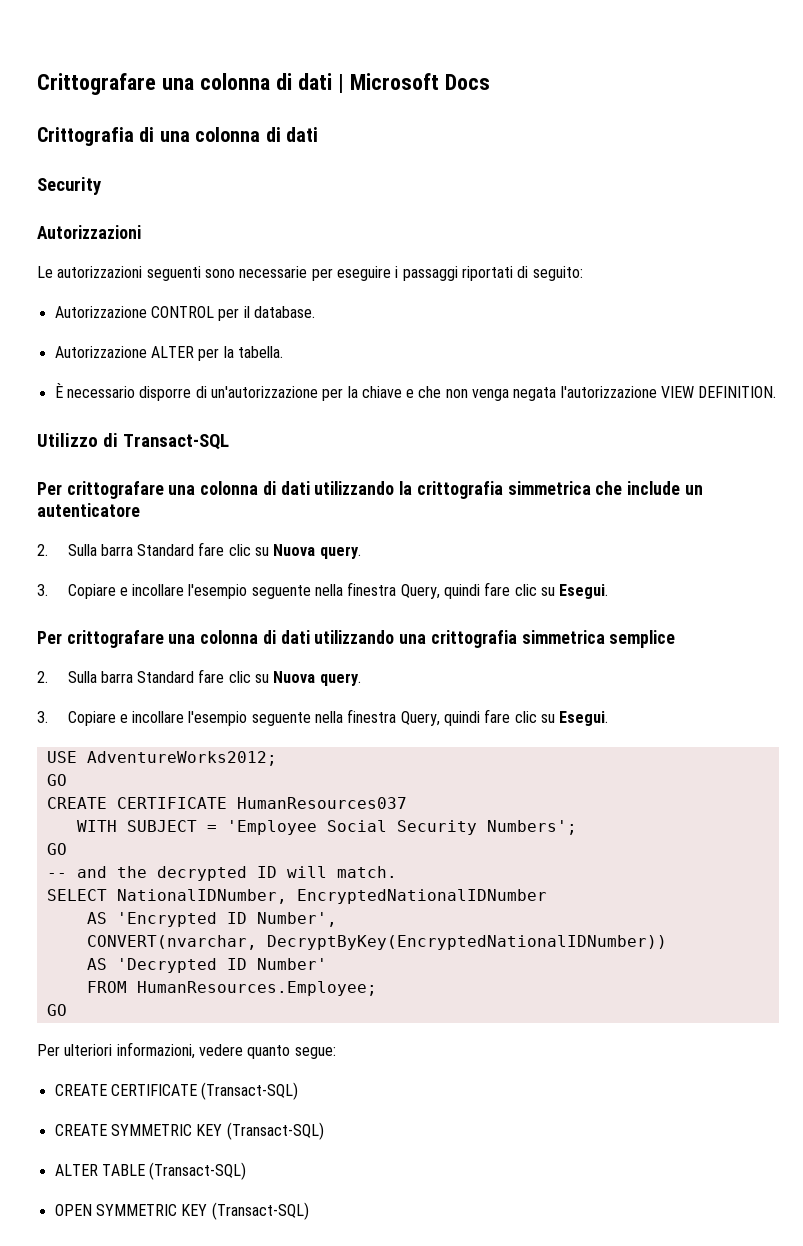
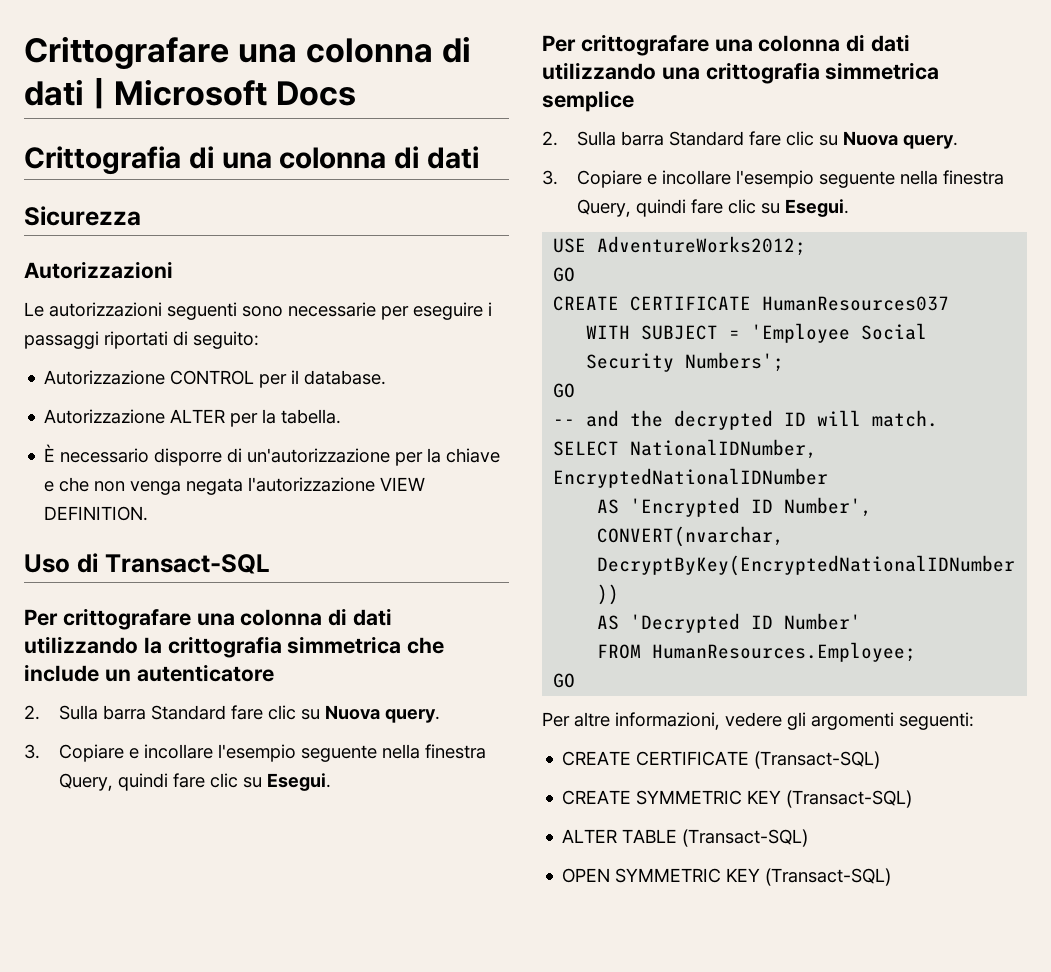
  Crittografia di una colonna di dati
- Security
+ Sicurezza
- Utilizzo di Transact-SQL
+ Uso di Transact-SQL
- Per ulteriori informazioni, vedere quanto segue:
+ Per altre informazioni, vedere gli argomenti seguenti:

